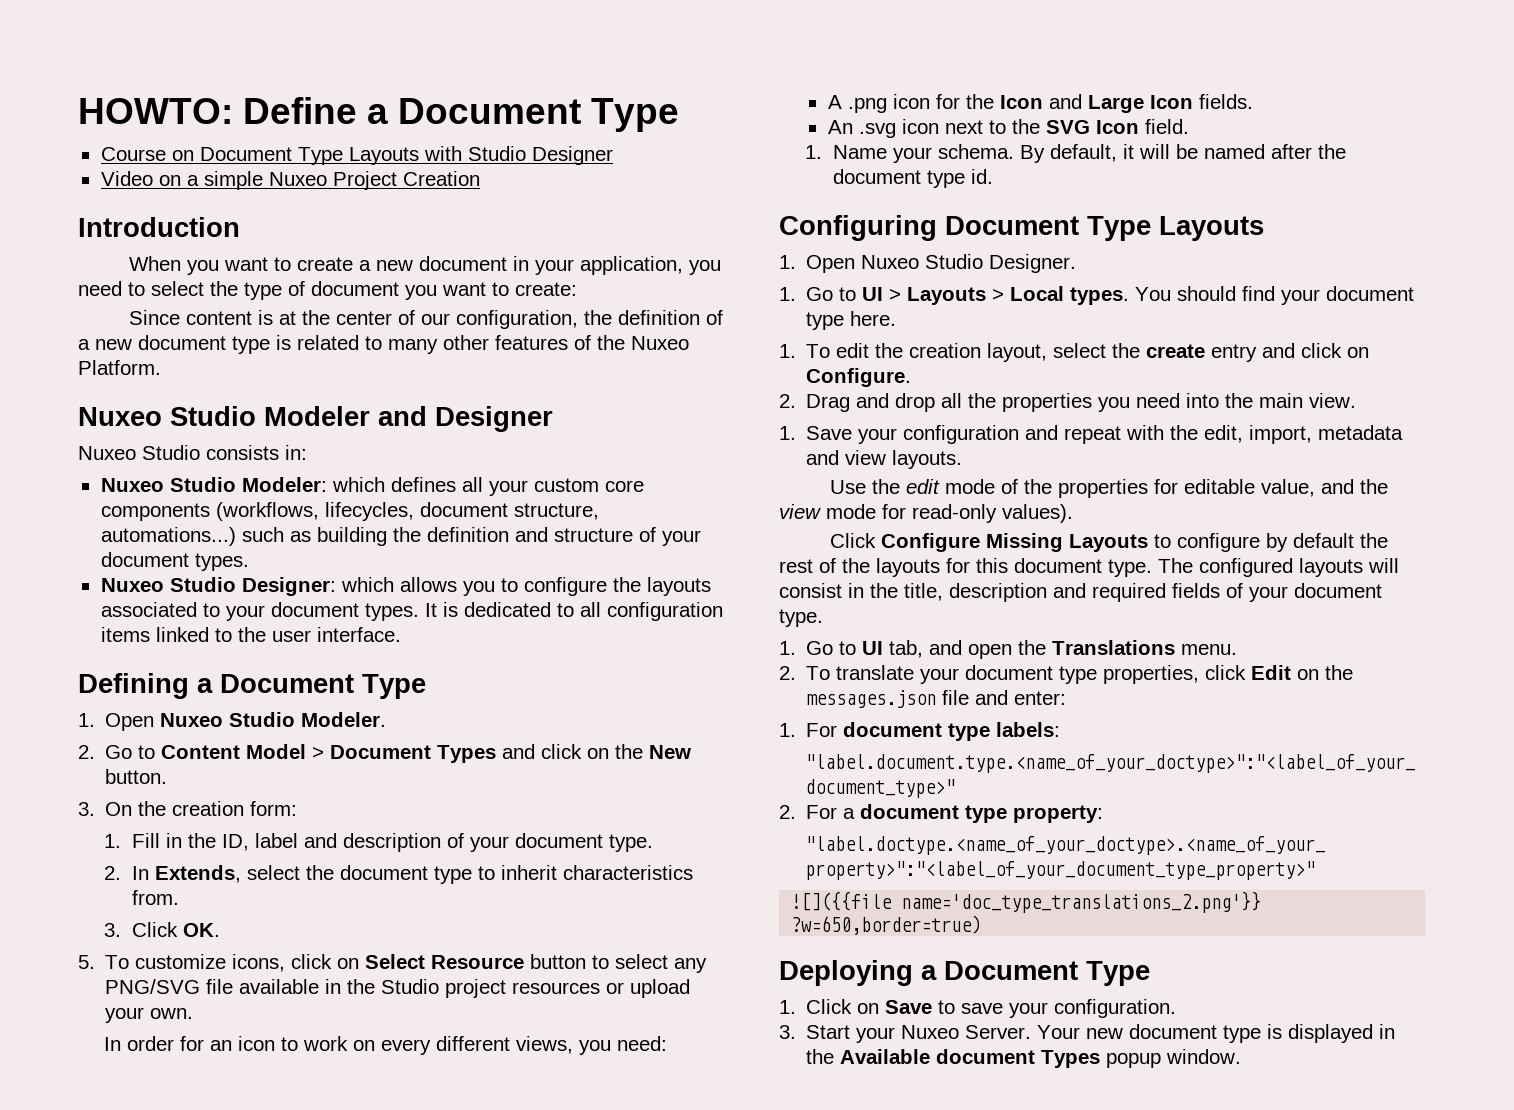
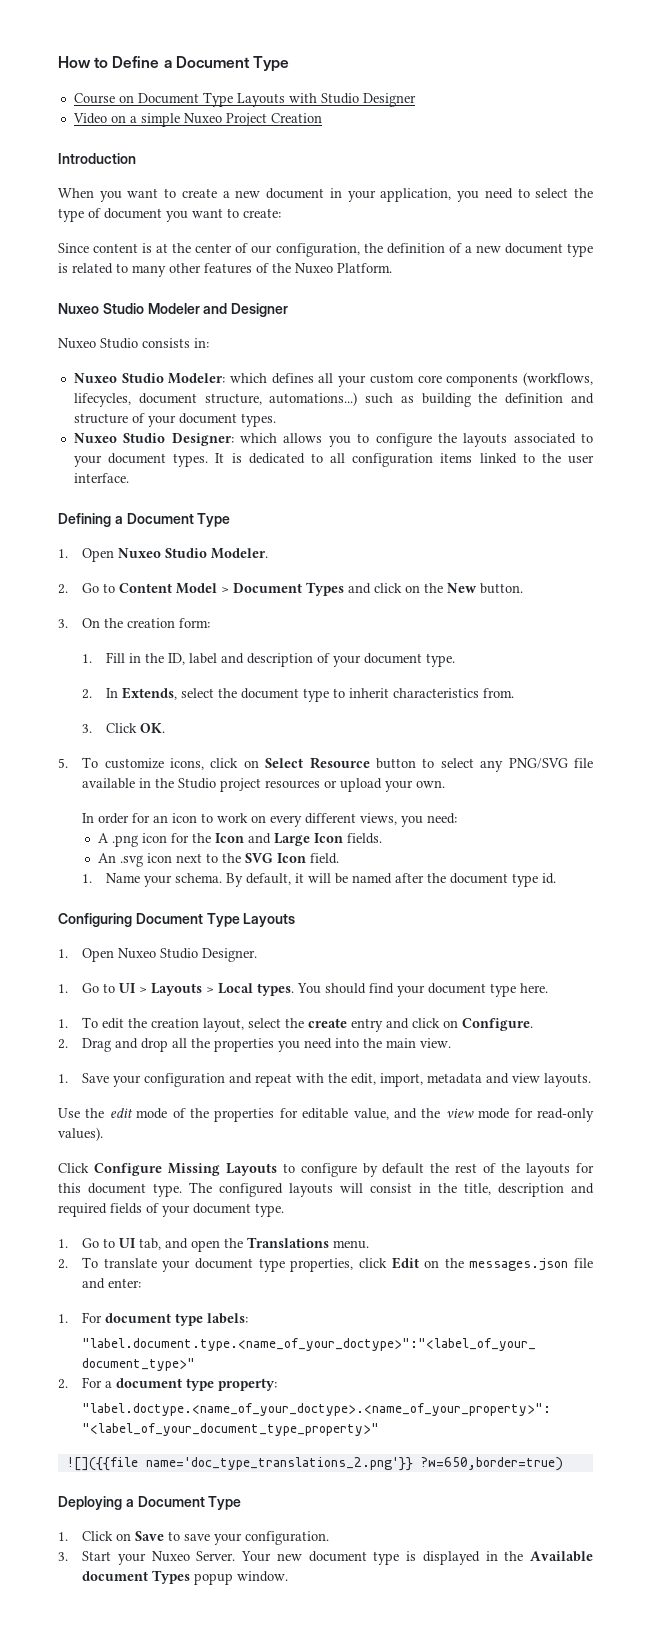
- HOWTO: Define a Document Type
+ How to Define a Document Type

